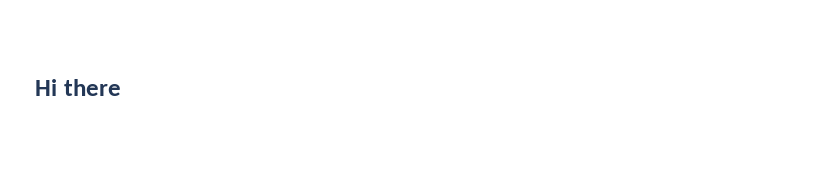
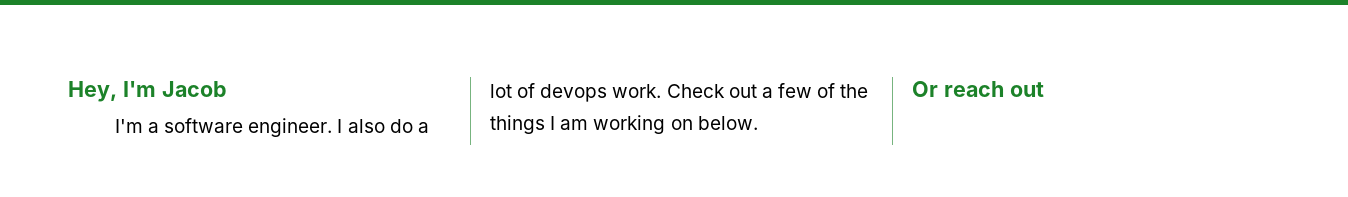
- Hi there
+ Hey, I'm Jacob
+ I'm a software engineer. I also do a lot of devops work. Check out a few of the things I am working on below.
+ Or reach out

